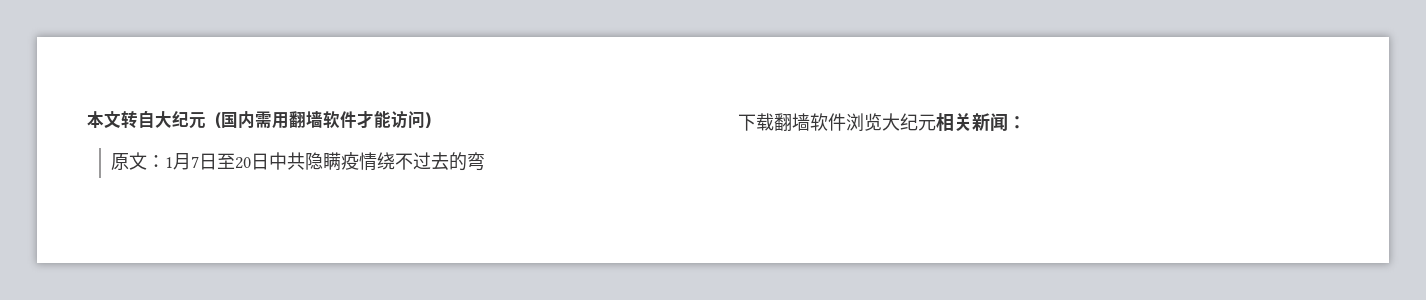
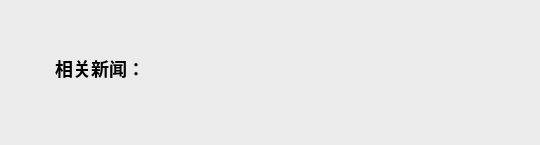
- 本文转自大纪元（国内需用翻墙软件才能访问）
- 原文：1月7日至20日中共隐瞒疫情绕不过去的弯
- 下载翻墙软件浏览大纪元相关新闻：
+ 相关新闻：

